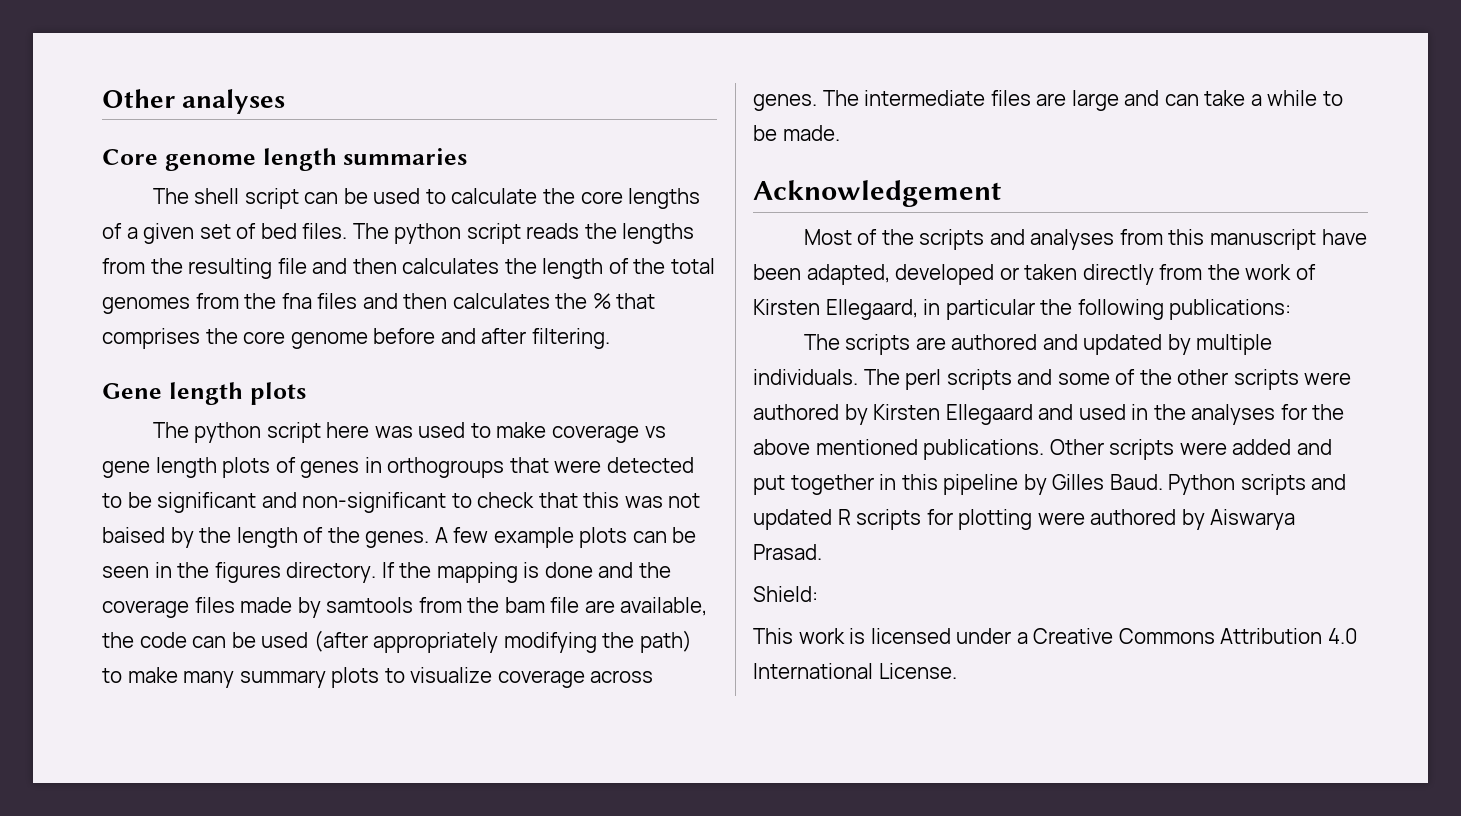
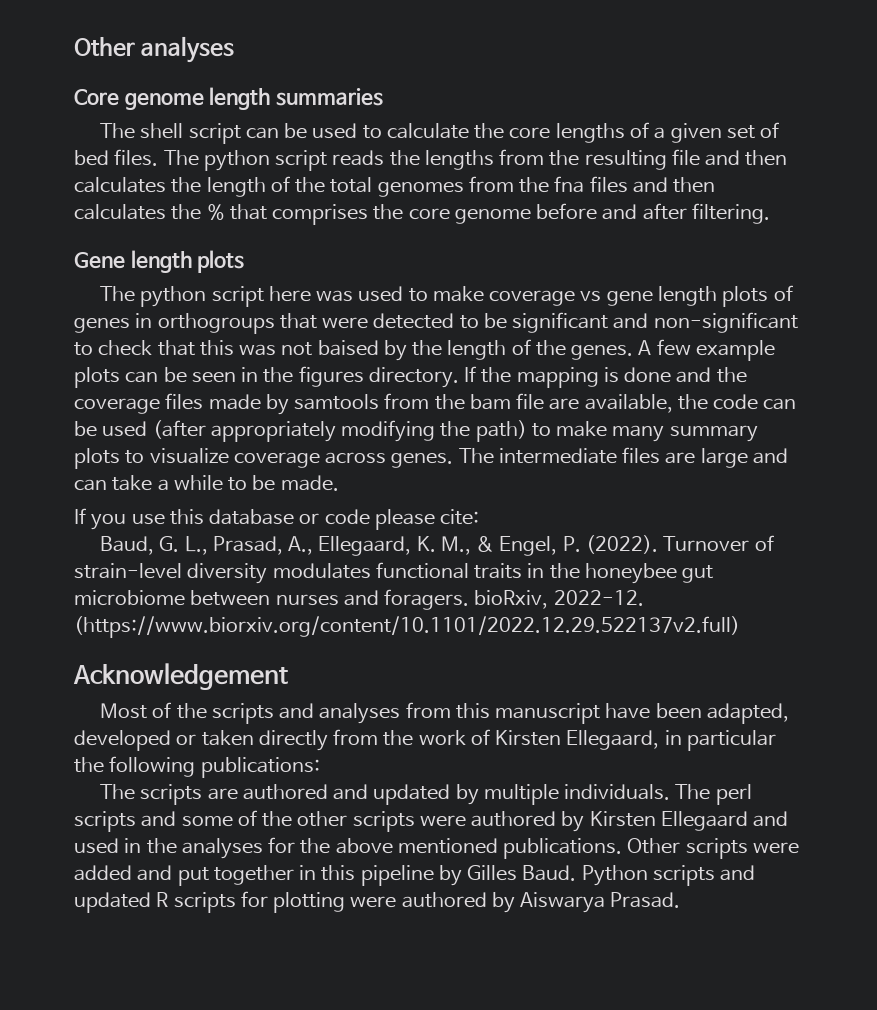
+ If you use this database or code please cite:
+ Baud, G. L., Prasad, A., Ellegaard, K. M., & Engel, P. (2022). Turnover of strain-level diversity modulates functional traits in the honeybee gut microbiome between nurses and foragers. bioRxiv, 2022-12. (https://www.biorxiv.org/content/10.1101/2022.12.29.522137v2.full)
- Shield:
- This work is licensed under a Creative Commons Attribution 4.0 International License.

